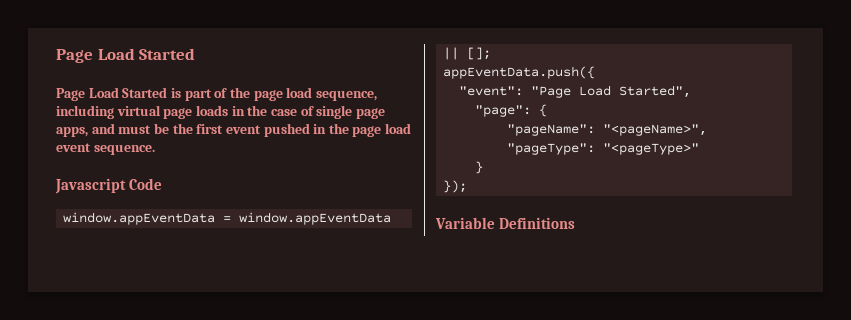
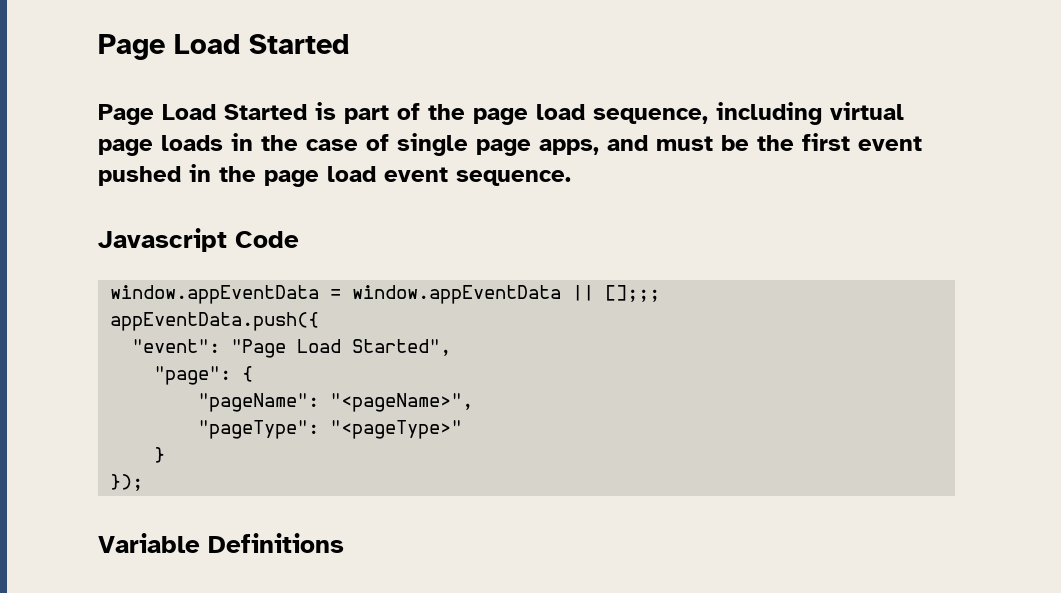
- window.appEventData = window.appEventData || [];
+ window.appEventData = window.appEventData || [];;;

